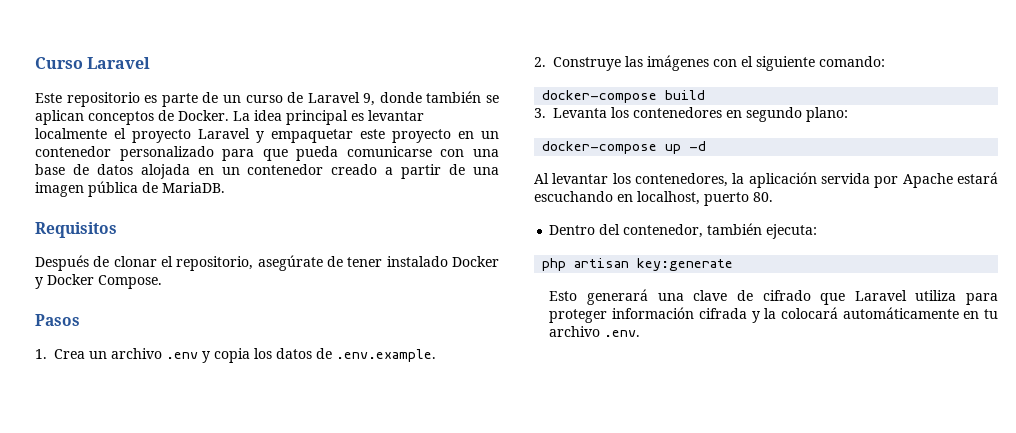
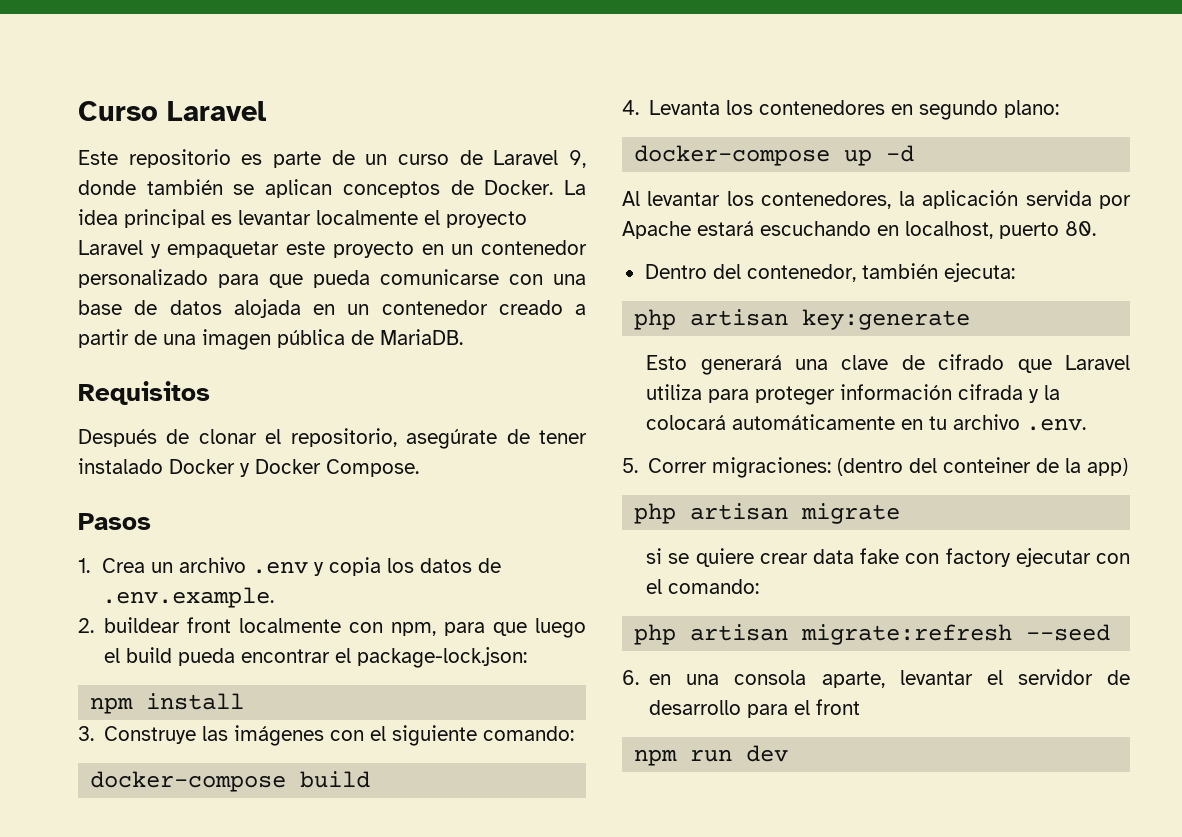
- 2. Construye las imágenes con el siguiente comando:
+ 2. buildear front localmente con npm, para que luego el build pueda encontrar el package-lock.json:
+ npm install
+ 3. Construye las imágenes con el siguiente comando:
- 3. Levanta los contenedores en segundo plano:
+ 4. Levanta los contenedores en segundo plano:
+ 5. Correr migraciones: (dentro del conteiner de la app)
+ php artisan migrate
+ si se quiere crear data fake con factory ejecutar con el comando:
+ php artisan migrate:refresh --seed
+ 6. en una consola aparte, levantar el servidor de desarrollo para el front
+ npm run dev

